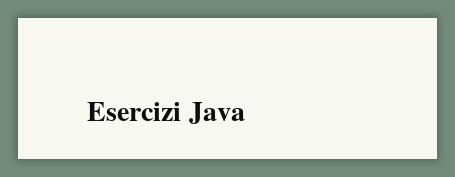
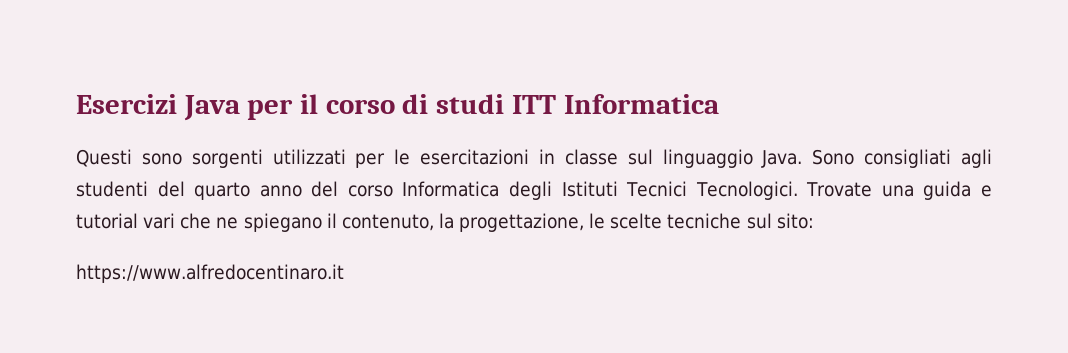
- Esercizi Java
+ Esercizi Java per il corso di studi ITT Informatica
+ Questi sono sorgenti utilizzati per le esercitazioni in classe sul linguaggio Java. Sono consigliati agli studenti del quarto anno del corso Informatica degli Istituti Tecnici Tecnologici. Trovate una guida e tutorial vari che ne spiegano il contenuto, la progettazione, le scelte tecniche sul sito:
+ https://www.alfredocentinaro.it

